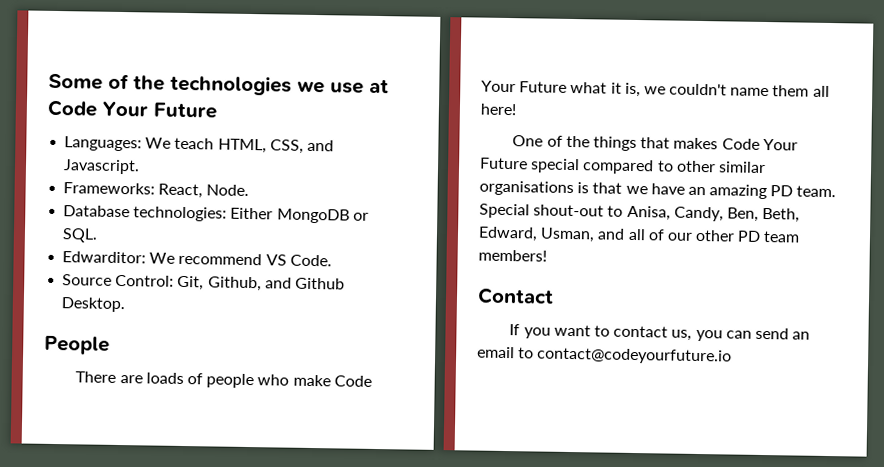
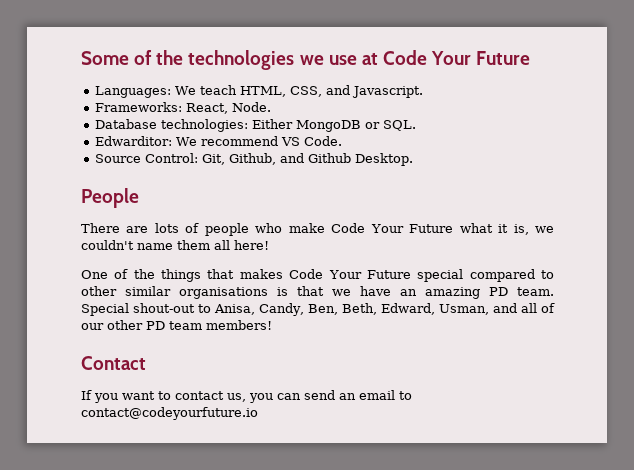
- There are loads of people who make Code Your Future what it is, we couldn't name them all here!
+ There are lots of people who make Code Your Future what it is, we couldn't name them all here!

